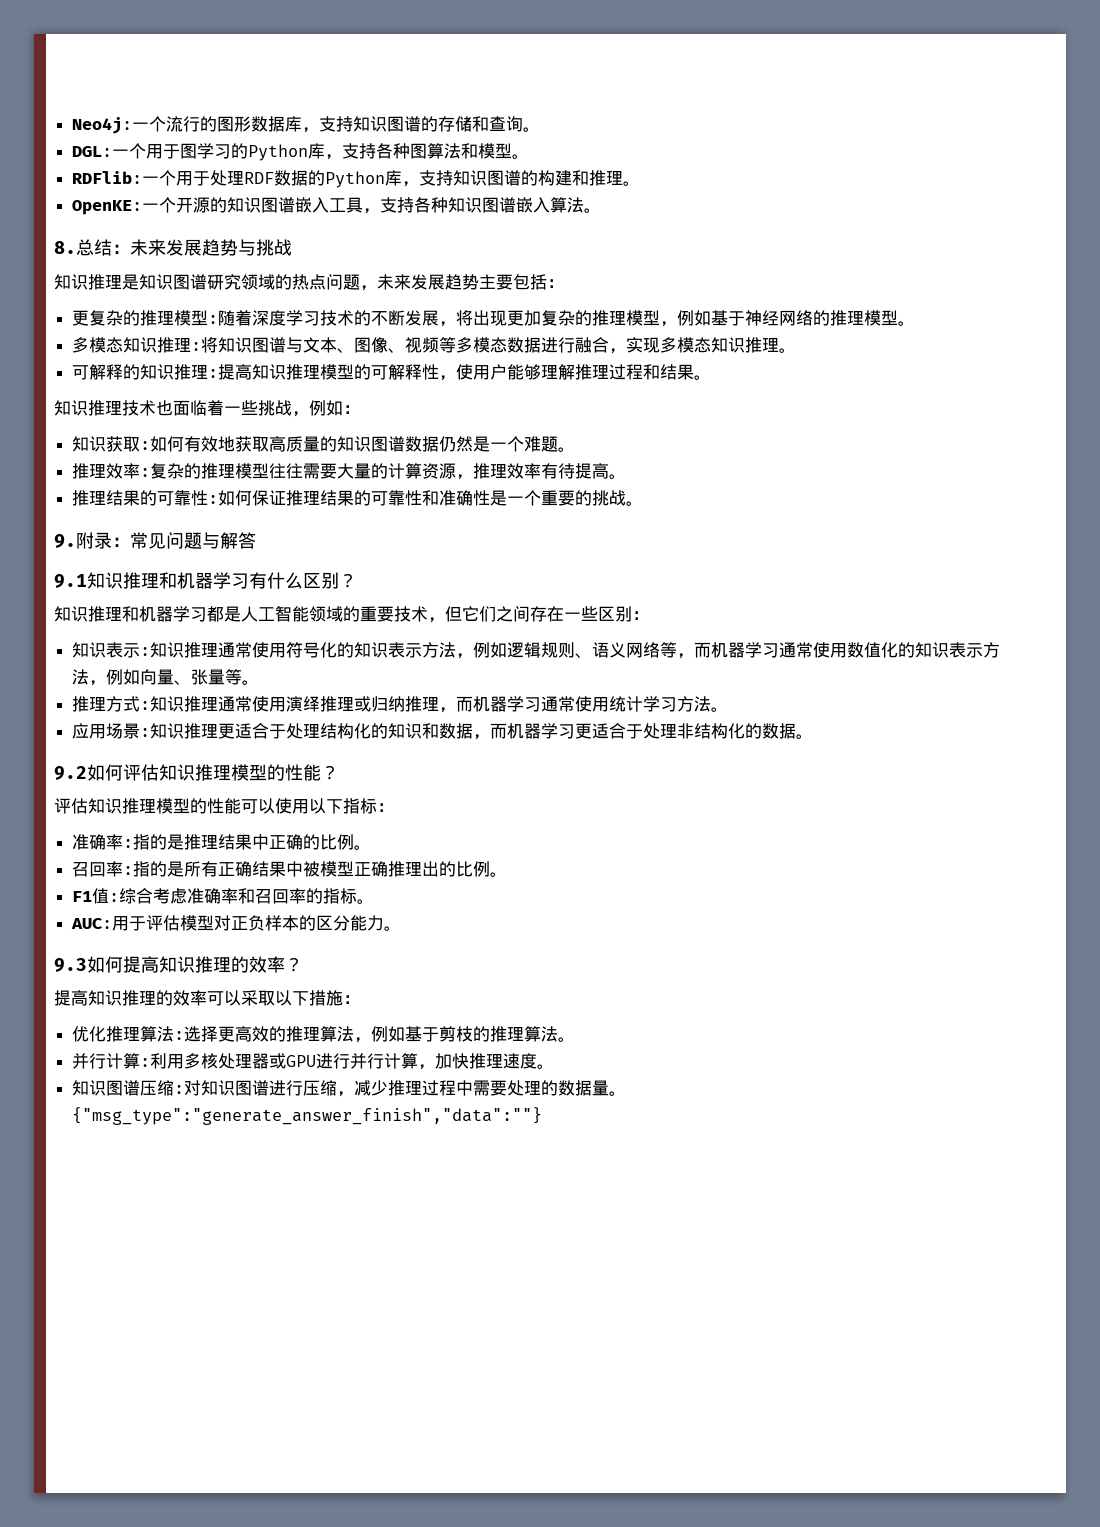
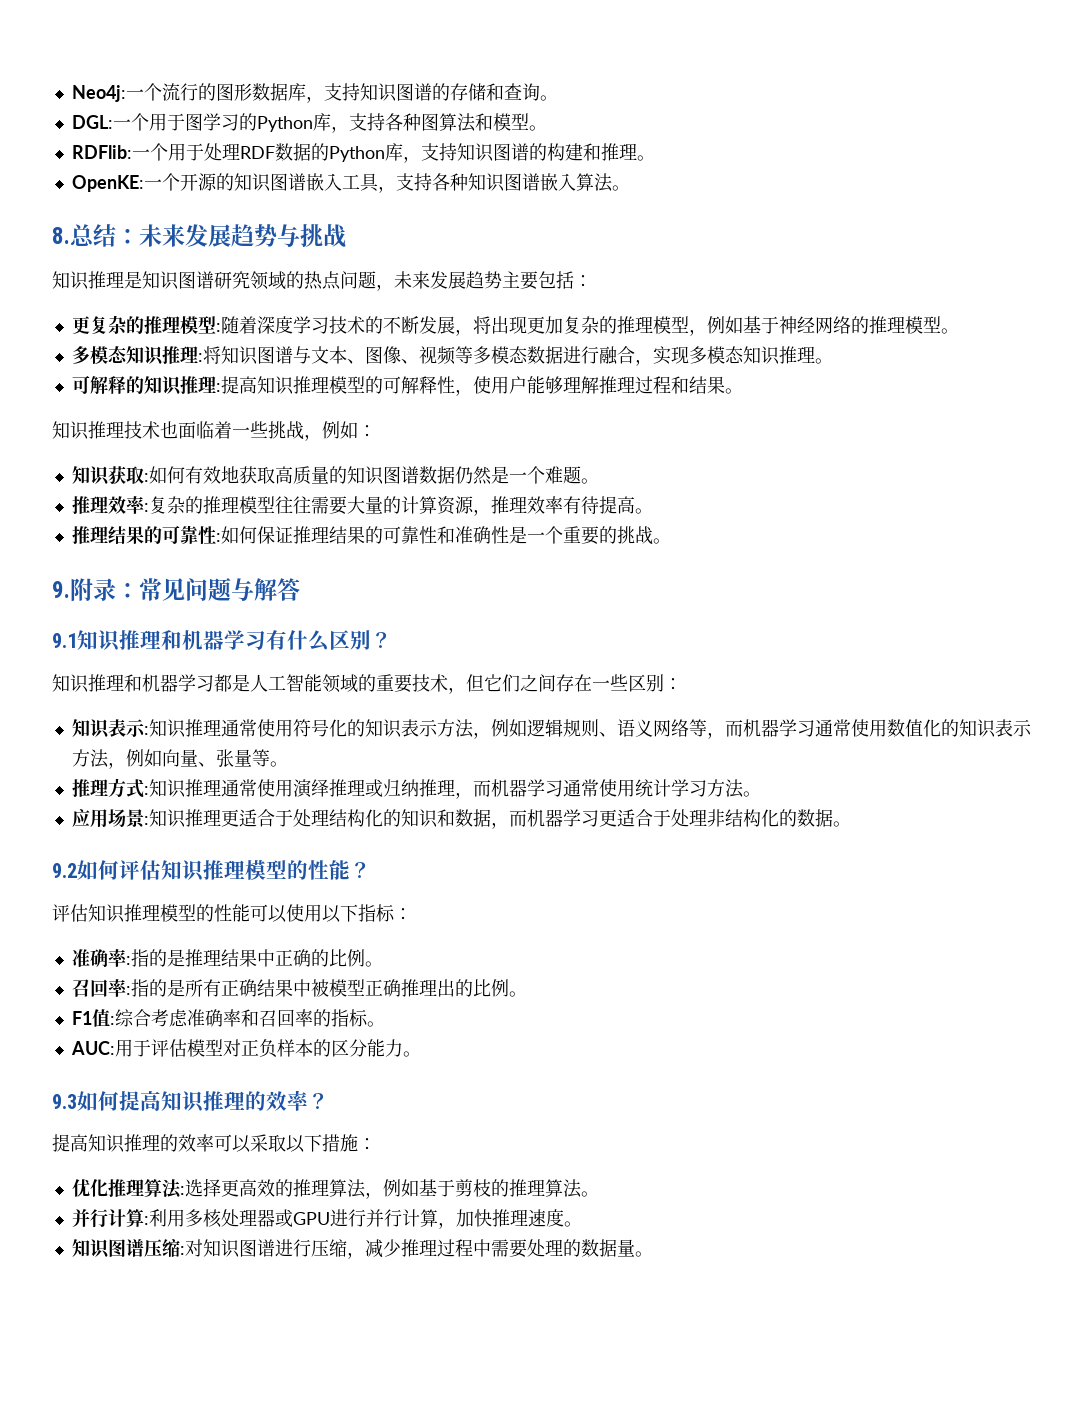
- {"msg_type":"generate_answer_finish","data":""}

